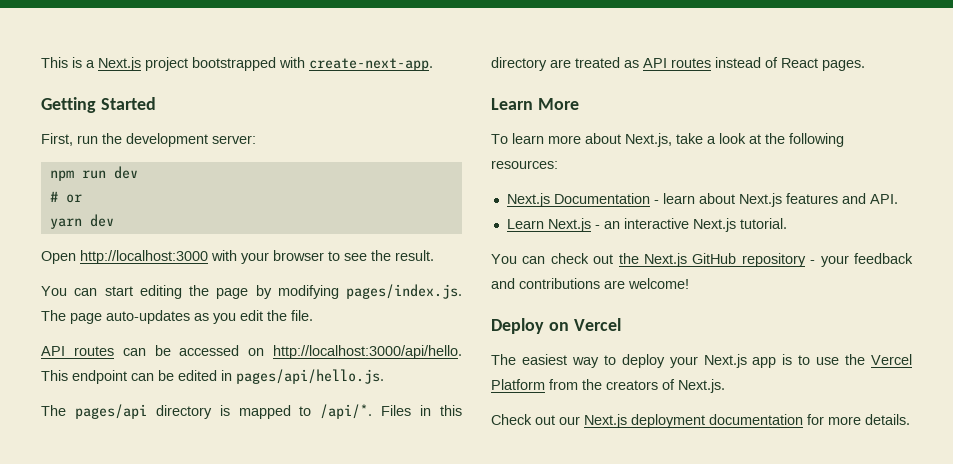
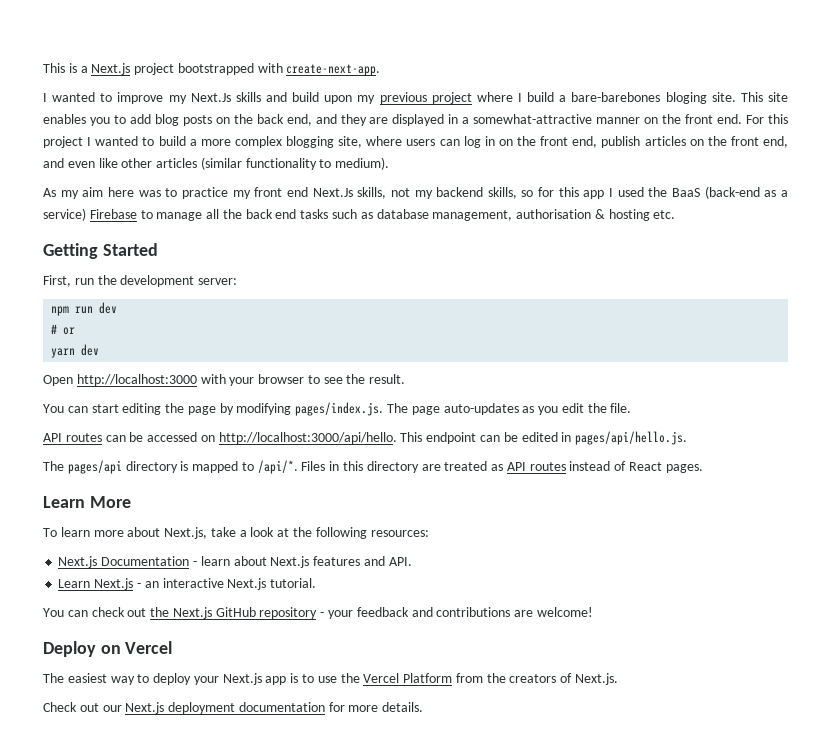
+ I wanted to improve my Next.Js skills and build upon my previous project where I build a bare-barebones bloging site. This site enables you to add blog posts on the back end, and they are displayed in a somewhat-attractive manner on the front end. For this project I wanted to build a more complex blogging site, where users can log in on the front end, publish articles on the front end, and even like other articles (similar functionality to medium).
+ As my aim here was to practice my front end Next.Js skills, not my backend skills, so for this app I used the BaaS (back-end as a service) Firebase to manage all the back end tasks such as database management, authorisation & hosting etc.

